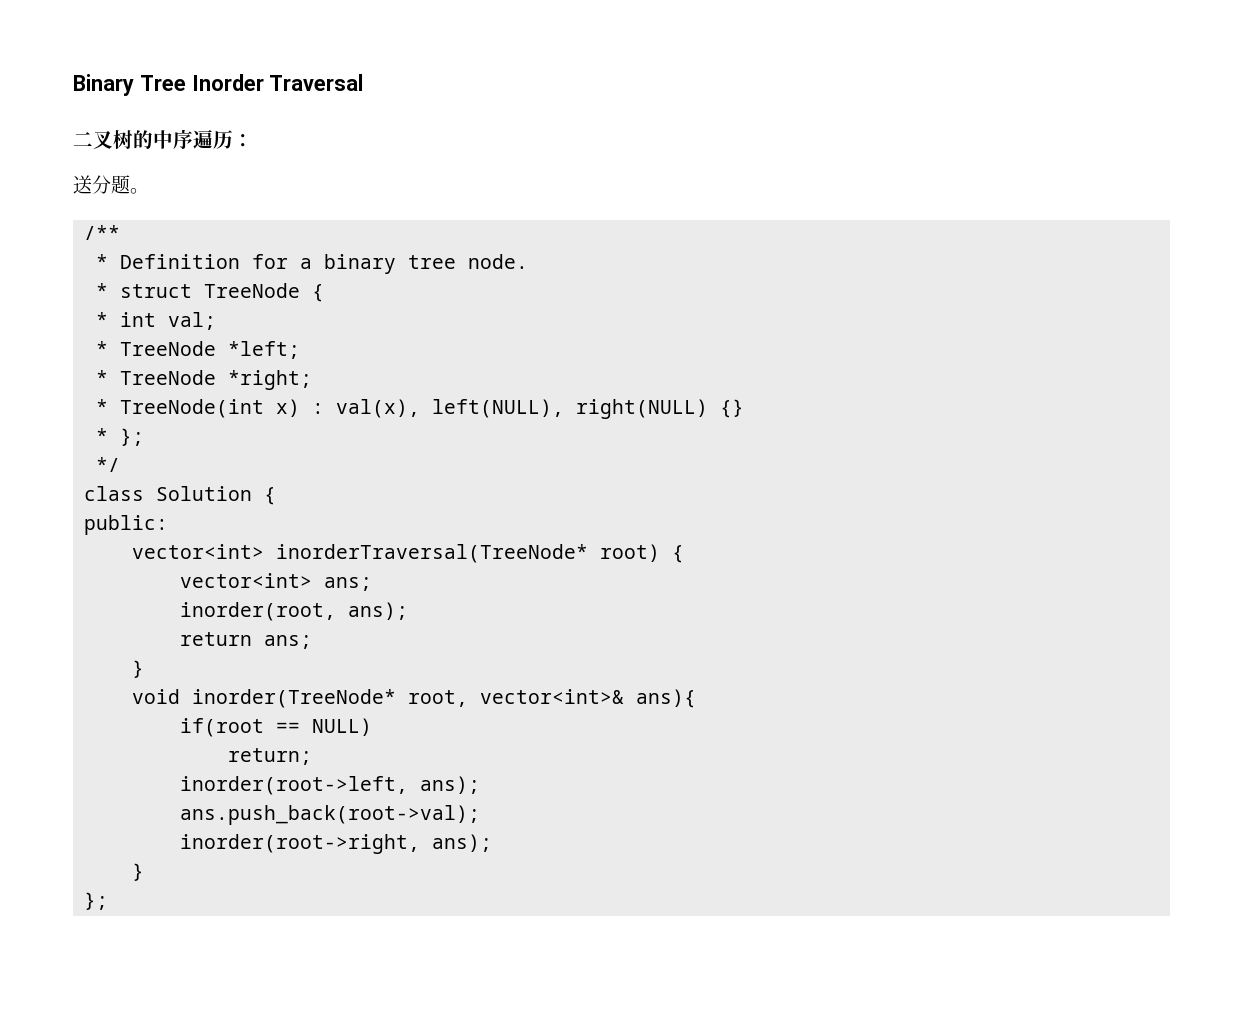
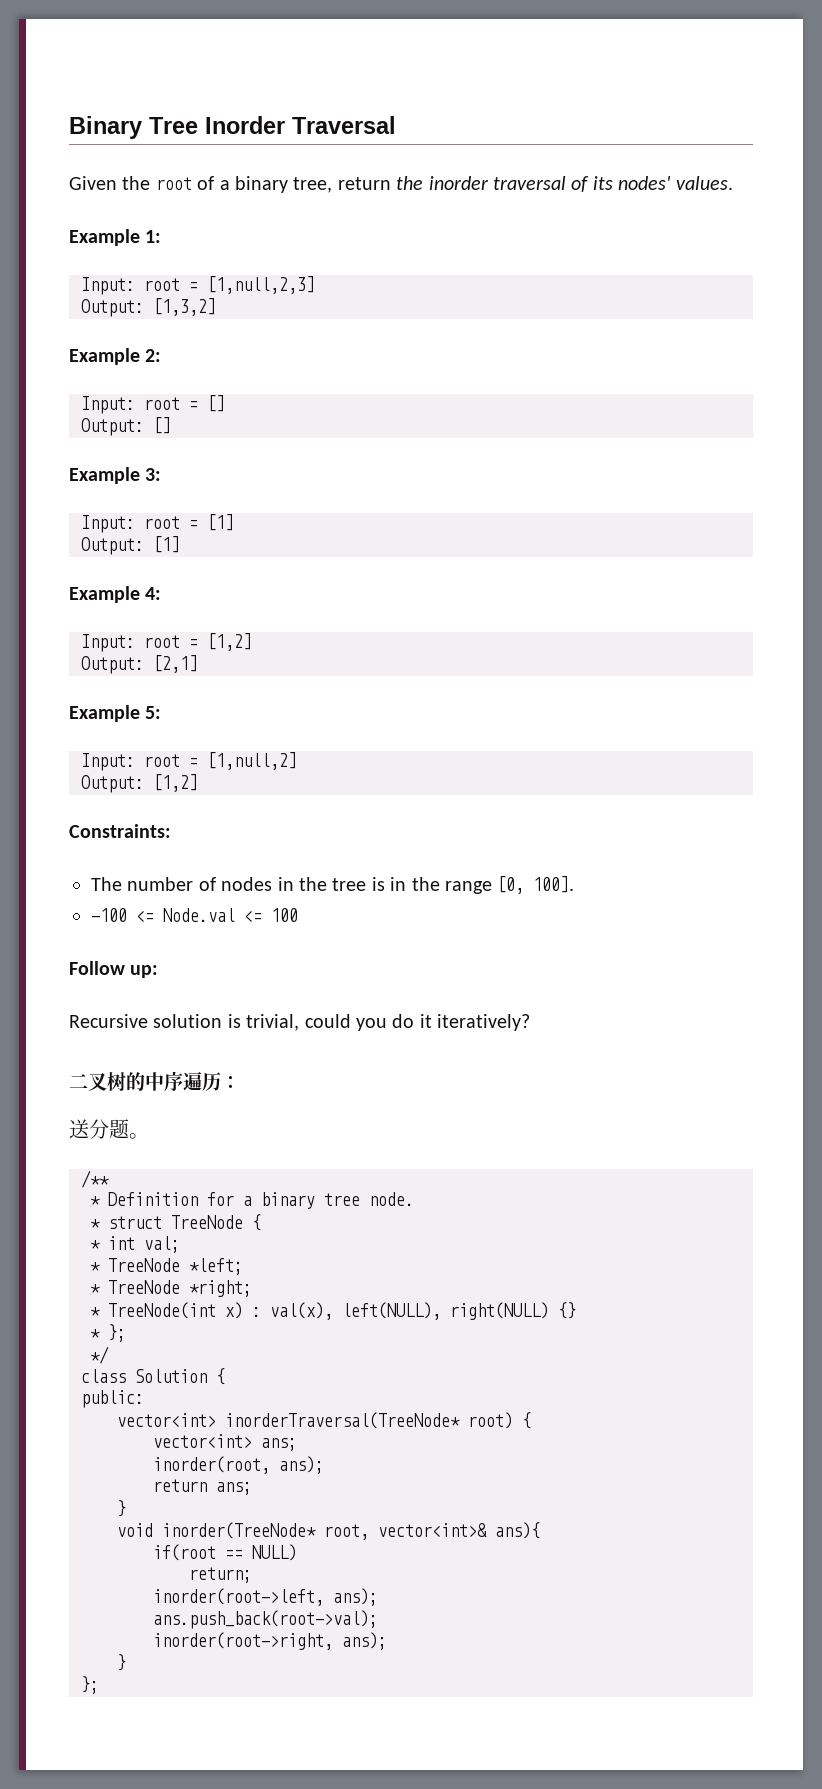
+ Given the root of a binary tree, return the inorder traversal of its nodes' values.
+ Example 1:
+ Input: root = [1,null,2,3]
+ Output: [1,3,2]
+ Example 2:
+ Input: root = []
+ Output: []
+ Example 3:
+ Input: root = [1]
+ Output: [1]
+ Example 4:
+ Input: root = [1,2]
+ Output: [2,1]
+ Example 5:
+ Input: root = [1,null,2]
+ Output: [1,2]
+ Constraints:
+ The number of nodes in the tree is in the range [0, 100].
+ -100 <= Node.val <= 100
+ Follow up:
+ Recursive solution is trivial, could you do it iteratively?

